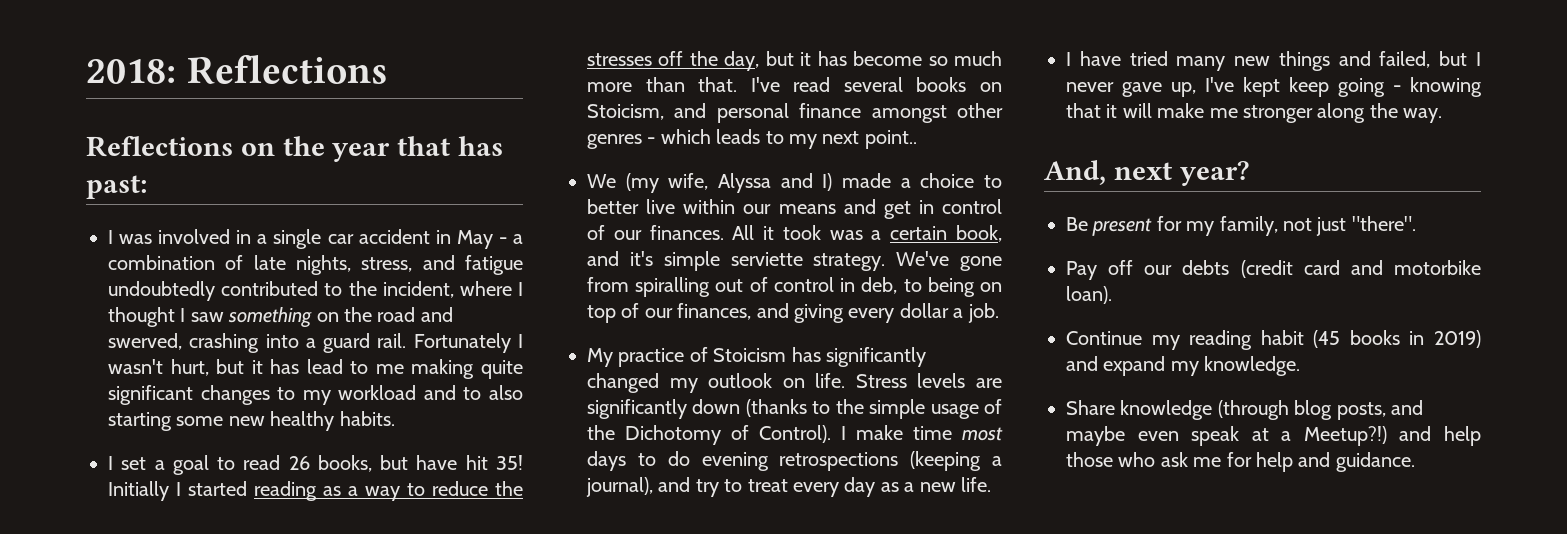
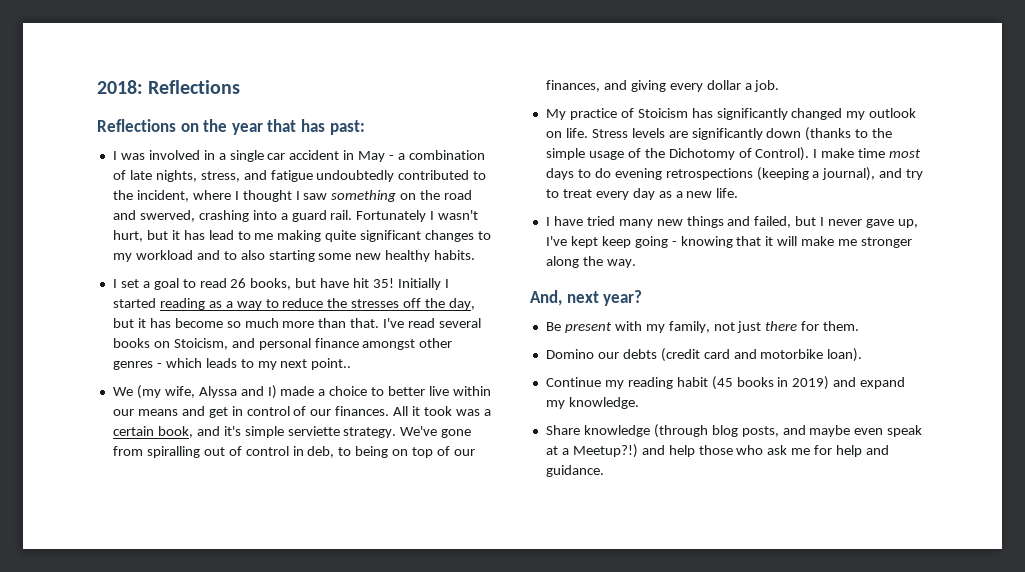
- Be present for my family, not just "there".
- Pay off our debts (credit card and motorbike loan).
+ Be present with my family, not just there for them.
+ Domino our debts (credit card and motorbike loan).

